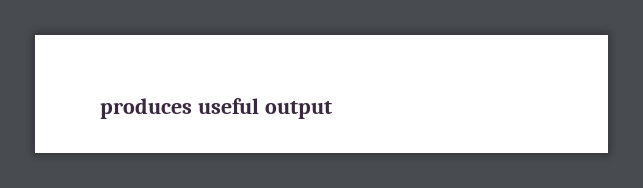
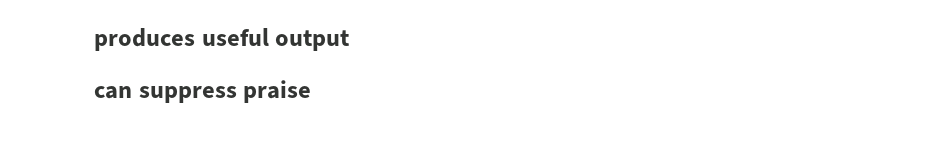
+ can suppress praise

